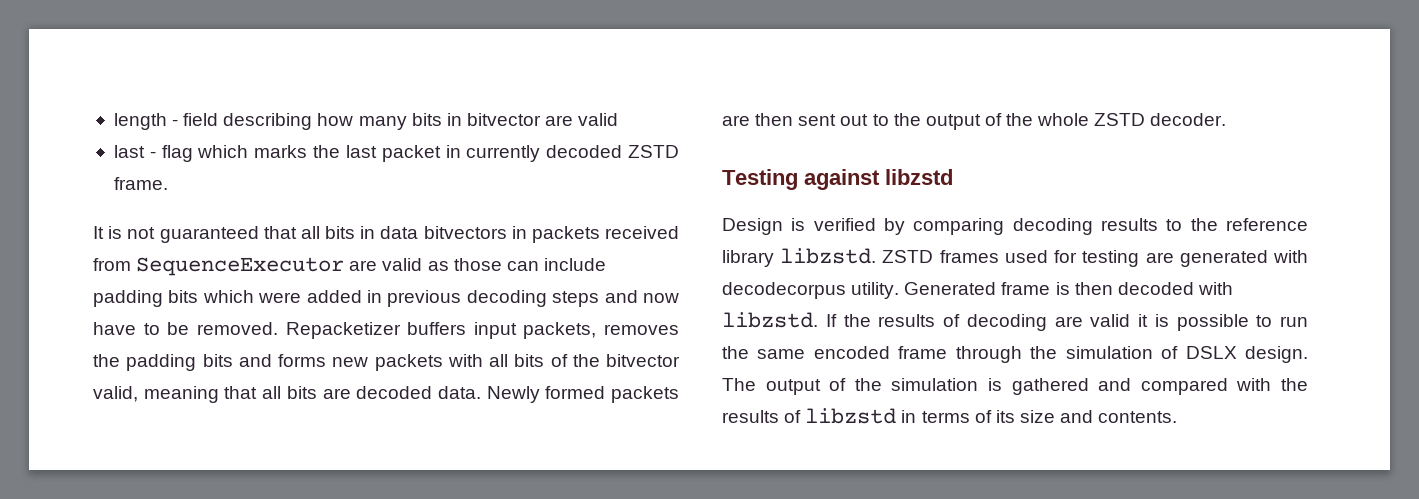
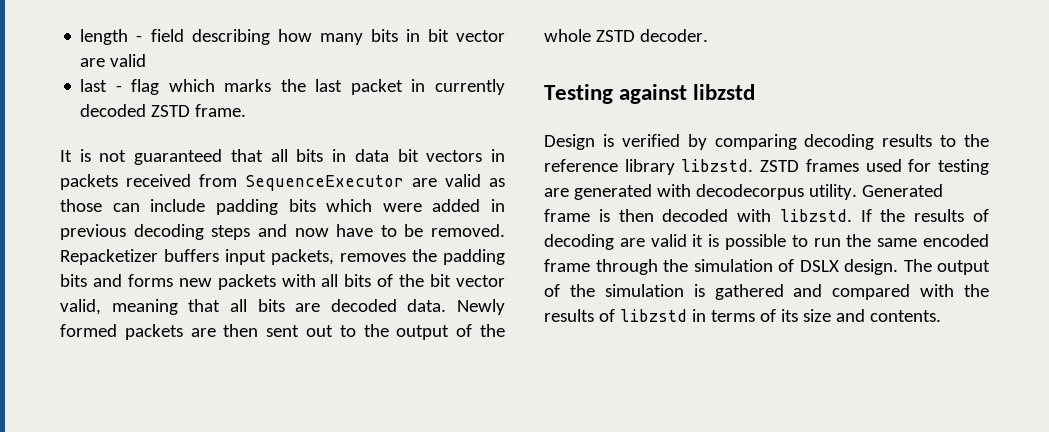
- length - field describing how many bits in bitvector are valid
+ length - field describing how many bits in bit vector are valid
- It is not guaranteed that all bits in data bitvectors in packets received from SequenceExecutor are valid as those can include padding bits which were added in previous decoding steps and now have to be removed.
+ It is not guaranteed that all bits in data bit vectors in packets received from SequenceExecutor are valid as those can include padding bits which were added in previous decoding steps and now have to be removed.
- Repacketizer buffers input packets, removes the padding bits and forms new packets with all bits of the bitvector valid, meaning that all bits are decoded data.
+ Repacketizer buffers input packets, removes the padding bits and forms new packets with all bits of the bit vector valid, meaning that all bits are decoded data.

